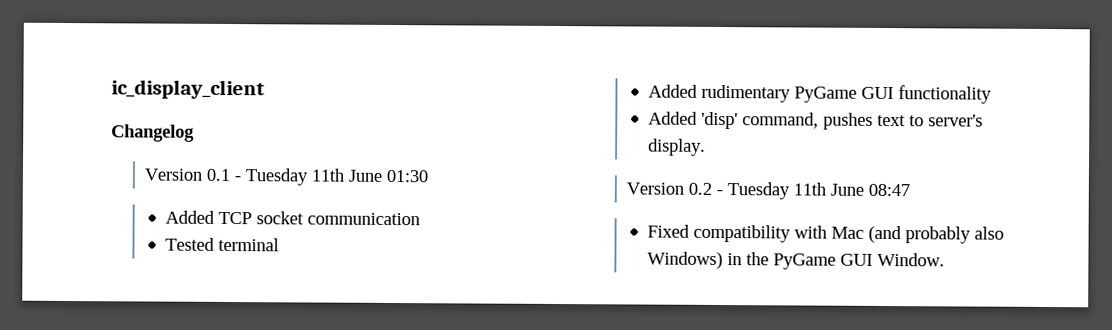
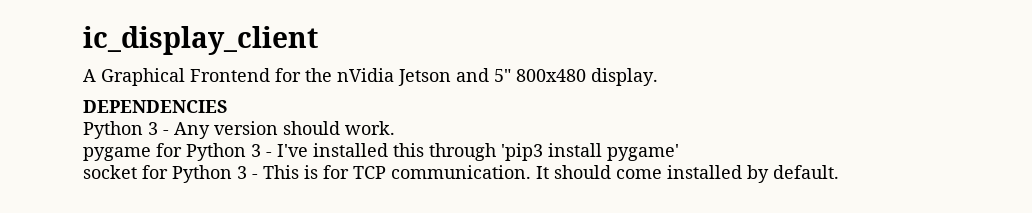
- Changelog
- Version 0.1 - Tuesday 11th June 01:30
- Added TCP socket communication
- Tested terminal
- Added rudimentary PyGame GUI functionality
- Added 'disp' command, pushes text to server's display.
- Version 0.2 - Tuesday 11th June 08:47
- Fixed compatibility with Mac (and probably also Windows) in the PyGame GUI Window.
+ A Graphical Frontend for the nVidia Jetson and 5" 800x480 display.
+ DEPENDENCIES
+ Python 3 - Any version should work.
+ pygame for Python 3 - I've installed this through 'pip3 install pygame'
+ socket for Python 3 - This is for TCP communication. It should come installed by default.

